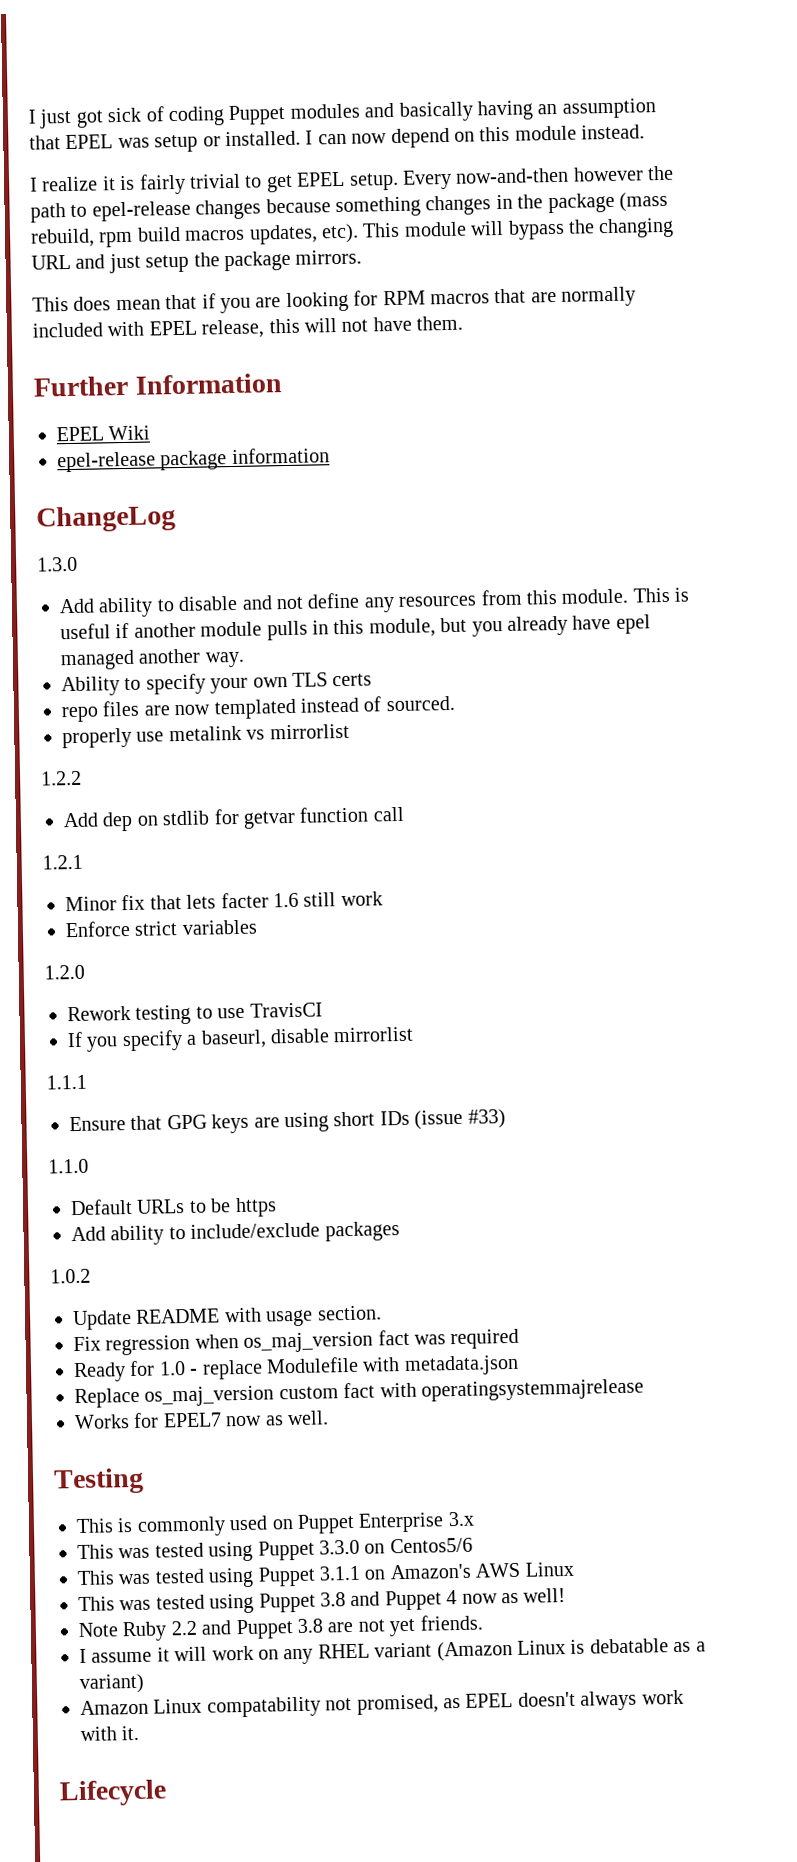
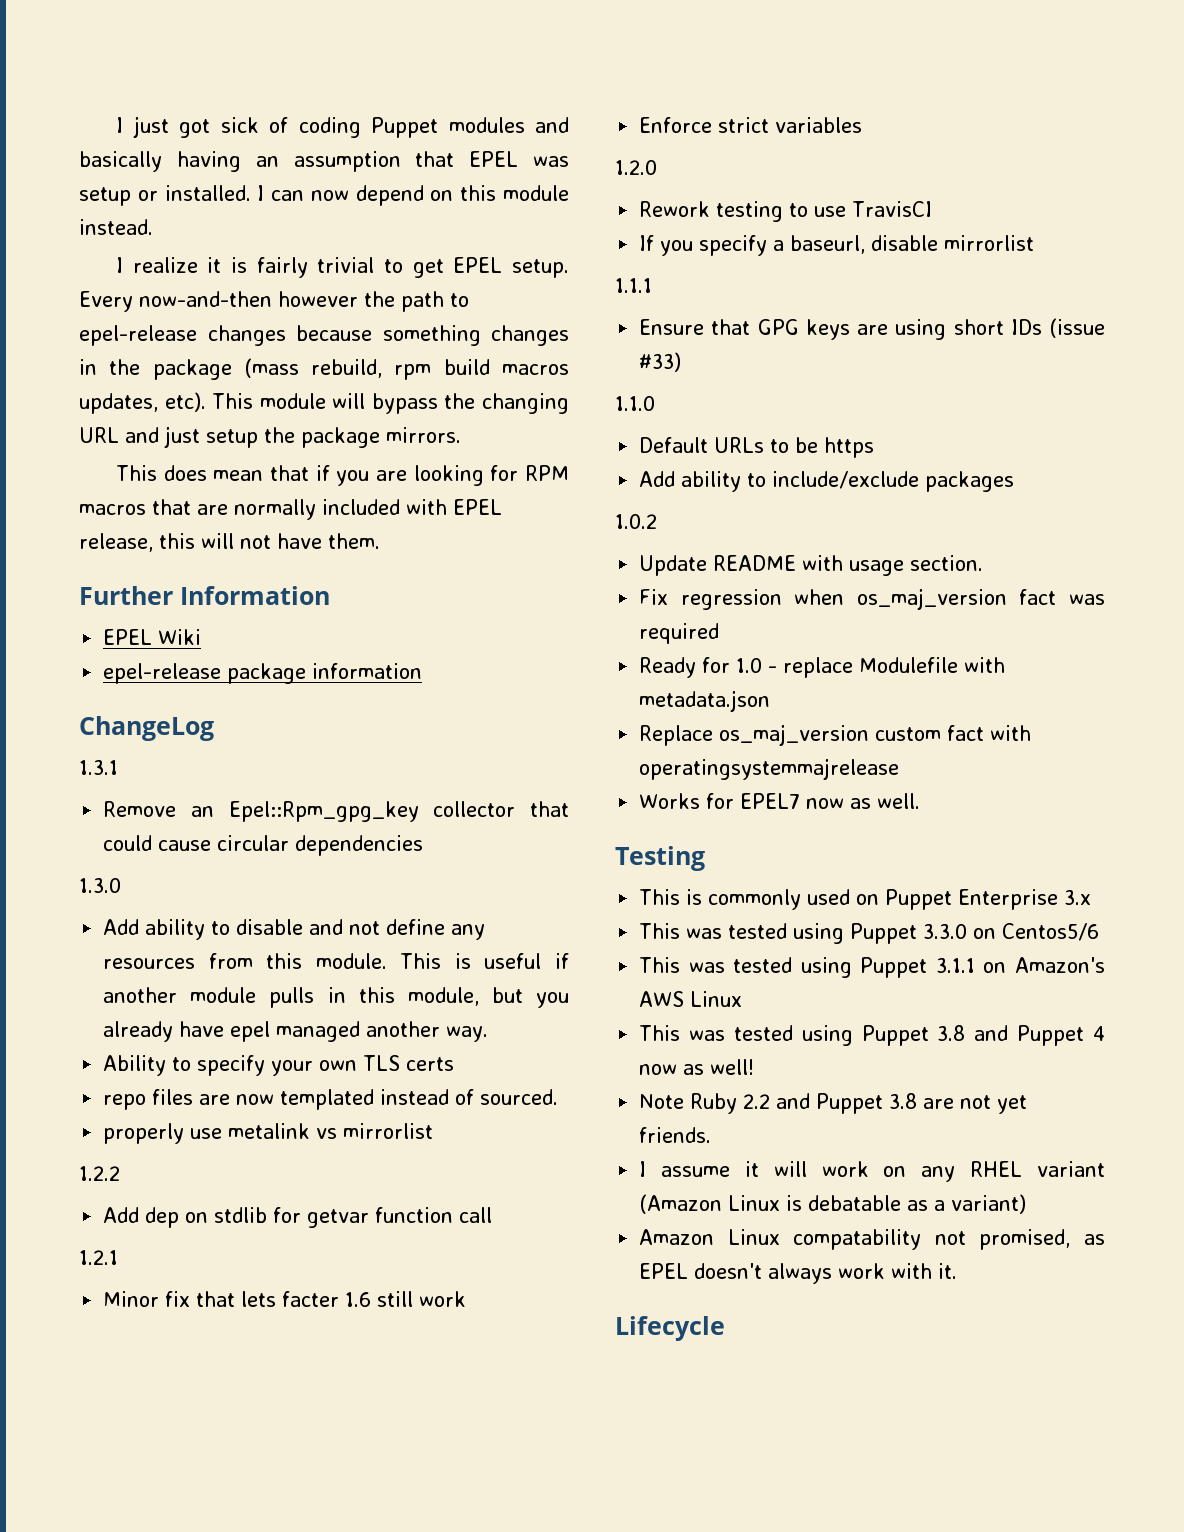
+ 1.3.1
+ Remove an Epel::Rpm_gpg_key collector that could cause circular dependencies

